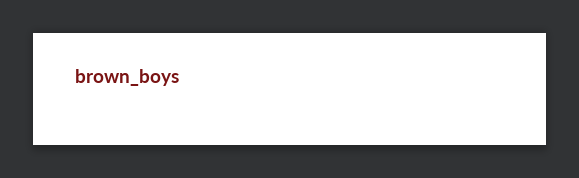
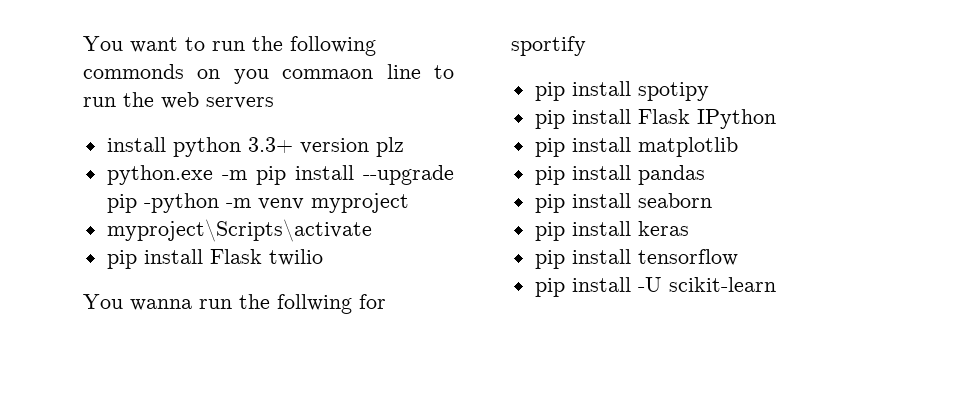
- brown_boys
+ You want to run the following commonds on you commaon line to run the web servers
+ install python 3.3+ version plz
+ python.exe -m pip install --upgrade pip -python -m venv myproject
+ myproject\Scripts\activate
+ pip install Flask twilio
+ You wanna run the follwing for sportify
+ pip install spotipy
+ pip install Flask IPython
+ pip install matplotlib
+ pip install pandas
+ pip install seaborn
+ pip install keras
+ pip install tensorflow
+ pip install -U scikit-learn

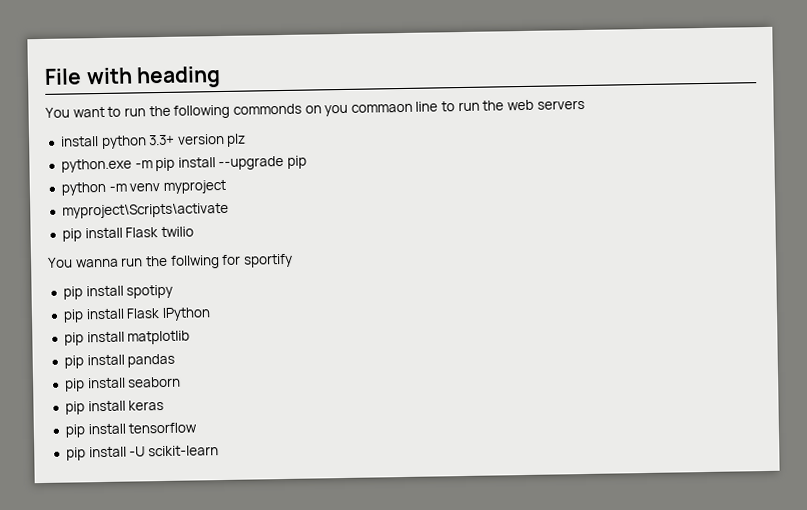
+ File with heading
- python.exe -m pip install --upgrade pip -python -m venv myproject
+ python.exe -m pip install --upgrade pip
+ python -m venv myproject

